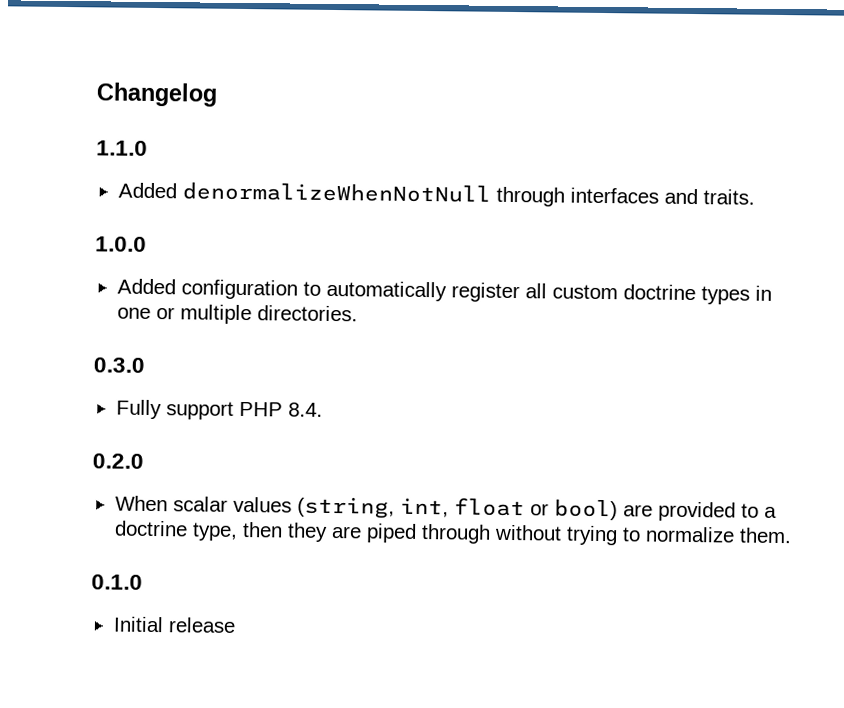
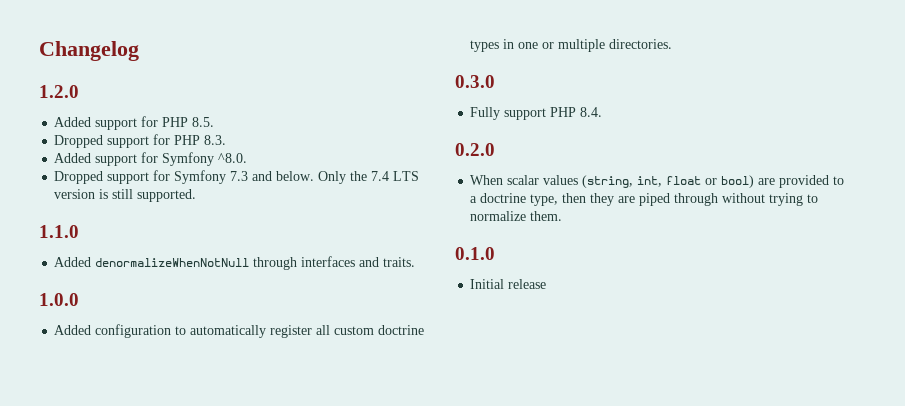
+ 1.2.0
+ Added support for PHP 8.5.
+ Dropped support for PHP 8.3.
+ Added support for Symfony ^8.0.
+ Dropped support for Symfony 7.3 and below. Only the 7.4 LTS version is still supported.

